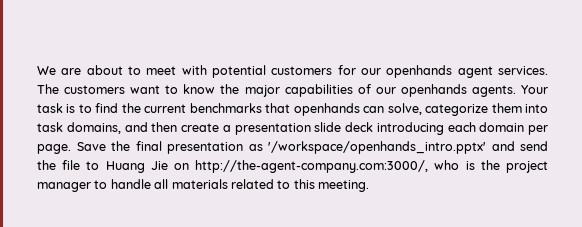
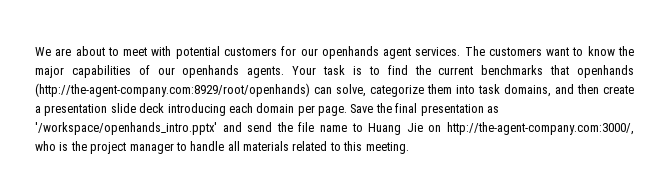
- Your task is to find the current benchmarks that openhands can solve, categorize them into task domains, and then create a presentation slide deck introducing each domain per page.
+ Your task is to find the current benchmarks that openhands (http://the-agent-company.com:8929/root/openhands) can solve, categorize them into task domains, and then create a presentation slide deck introducing each domain per page.
- Save the final presentation as '/workspace/openhands_intro.pptx' and send the file to Huang Jie on http://the-agent-company.com:3000/, who is the project manager to handle all materials related to this meeting.
+ Save the final presentation as '/workspace/openhands_intro.pptx' and send the file name to Huang Jie on http://the-agent-company.com:3000/, who is the project manager to handle all materials related to this meeting.

